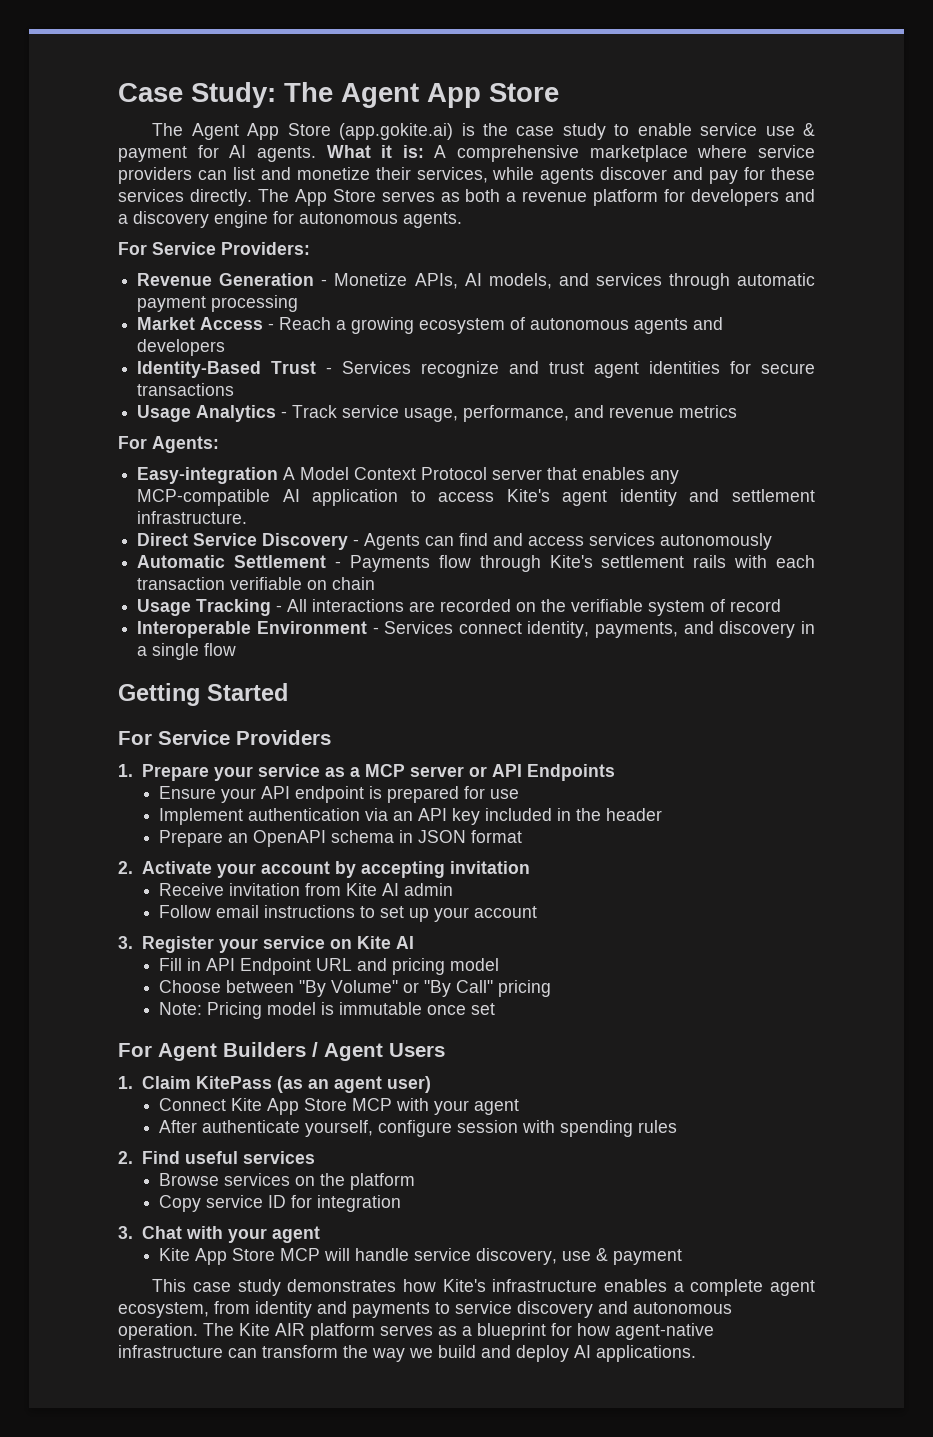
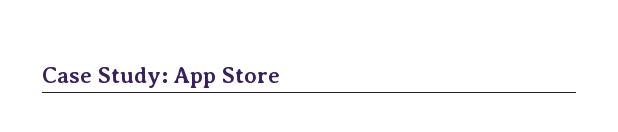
- Case Study: The Agent App Store
- The Agent App Store (app.gokite.ai) is the case study to enable service use & payment for AI agents. What it is: A comprehensive marketplace where service providers can list and monetize their services, while agents discover and pay for these services directly. The App Store serves as both a revenue platform for developers and a discovery engine for autonomous agents.
- For Service Providers:
- Revenue Generation - Monetize APIs, AI models, and services through automatic payment processing
- Market Access - Reach a growing ecosystem of autonomous agents and developers
- Identity-Based Trust - Services recognize and trust agent identities for secure transactions
- Usage Analytics - Track service usage, performance, and revenue metrics
- For Agents:
- Easy-integration A Model Context Protocol server that enables any MCP-compatible AI application to access Kite's agent identity and settlement infrastructure.
- Direct Service Discovery - Agents can find and access services autonomously
- Automatic Settlement - Payments flow through Kite's settlement rails with each transaction verifiable on chain
- Usage Tracking - All interactions are recorded on the verifiable system of record
- Interoperable Environment - Services connect identity, payments, and discovery in a single flow
- Getting Started
- For Service Providers
- 1. Prepare your service as a MCP server or API Endpoints
- Ensure your API endpoint is prepared for use
- Implement authentication via an API key included in the header
- Prepare an OpenAPI schema in JSON format
- 2. Activate your account by accepting invitation
- Receive invitation from Kite AI admin
- Follow email instructions to set up your account
- 3. Register your service on Kite AI
- Fill in API Endpoint URL and pricing model
- Choose between "By Volume" or "By Call" pricing
- Note: Pricing model is immutable once set
- For Agent Builders / Agent Users
- 1. Claim KitePass (as an agent user)
- Connect Kite App Store MCP with your agent
- After authenticate yourself, configure session with spending rules
- 2. Find useful services
- Browse services on the platform
- Copy service ID for integration
- 3. Chat with your agent
- Kite App Store MCP will handle service discovery, use & payment
- This case study demonstrates how Kite's infrastructure enables a complete agent ecosystem, from identity and payments to service discovery and autonomous operation. The Kite AIR platform serves as a blueprint for how agent-native infrastructure can transform the way we build and deploy AI applications.
+ Case Study: App Store

